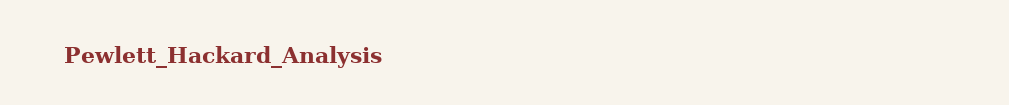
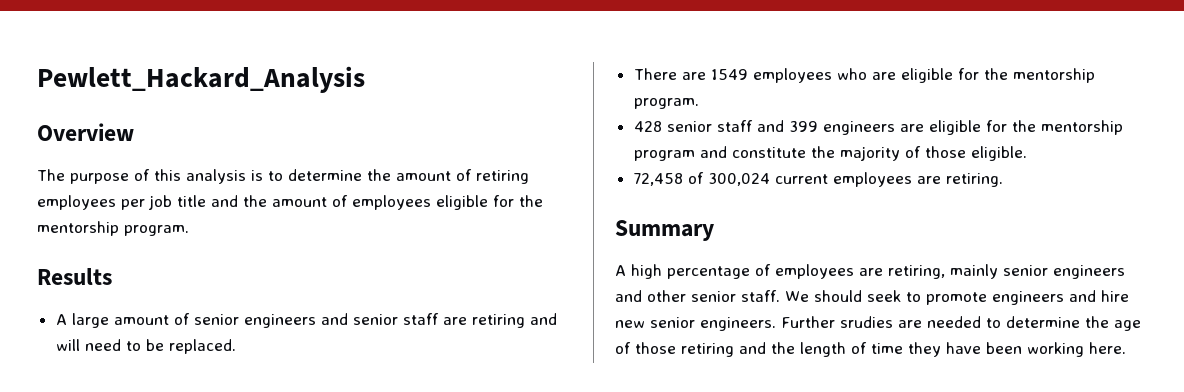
+ Overview
+ The purpose of this analysis is to determine the amount of retiring employees per job title and the amount of employees eligible for the mentorship program.
+ Results
+ A large amount of senior engineers and senior staff are retiring and will need to be replaced.
+ There are 1549 employees who are eligible for the mentorship program.
+ 428 senior staff and 399 engineers are eligible for the mentorship program and constitute the majority of those eligible.
+ 72,458 of 300,024 current employees are retiring.
+ Summary
+ A high percentage of employees are retiring, mainly senior engineers and other senior staff. We should seek to promote engineers and hire new senior engineers. Further srudies are needed to determine the age of those retiring and the length of time they have been working here.

